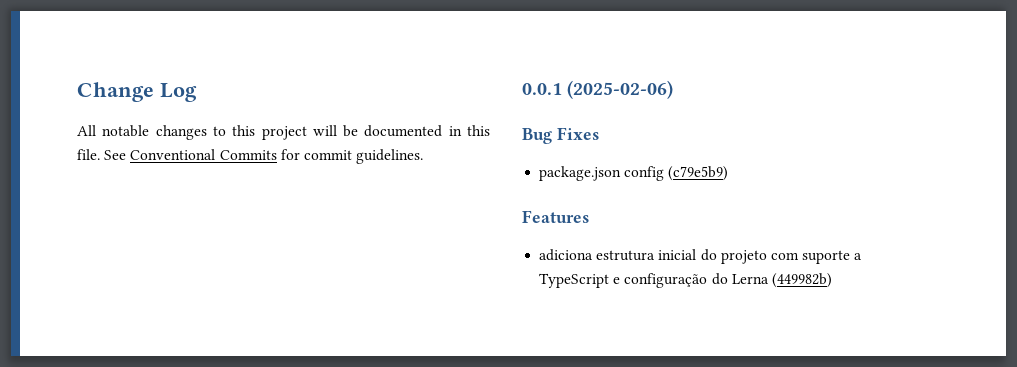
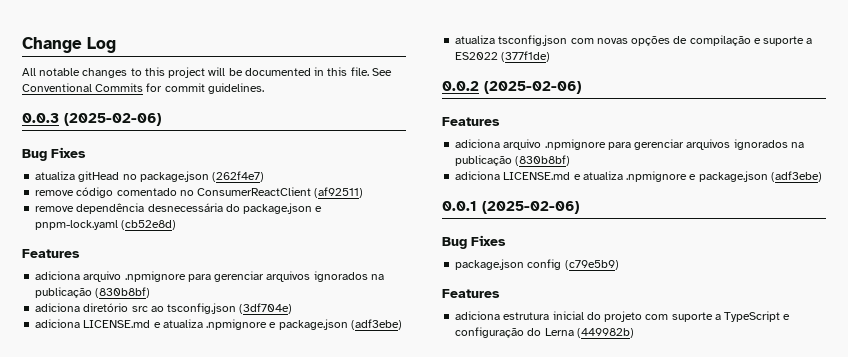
+ 0.0.3 (2025-02-06)
+ Bug Fixes
+ atualiza gitHead no package.json (262f4e7)
+ remove código comentado no ConsumerReactClient (af92511)
+ remove dependência desnecessária do package.json e pnpm-lock.yaml (cb52e8d)
+ Features
+ adiciona arquivo .npmignore para gerenciar arquivos ignorados na publicação (830b8bf)
+ adiciona diretório src ao tsconfig.json (3df704e)
+ adiciona LICENSE.md e atualiza .npmignore e package.json (adf3ebe)
+ atualiza tsconfig.json com novas opções de compilação e suporte a ES2022 (377f1de)
+ 0.0.2 (2025-02-06)
+ Features
+ adiciona arquivo .npmignore para gerenciar arquivos ignorados na publicação (830b8bf)
+ adiciona LICENSE.md e atualiza .npmignore e package.json (adf3ebe)

